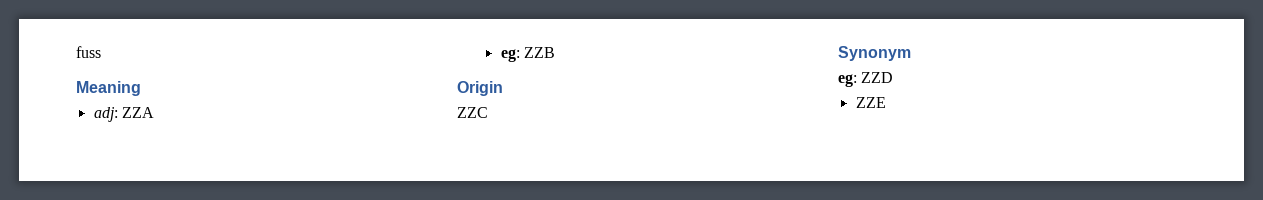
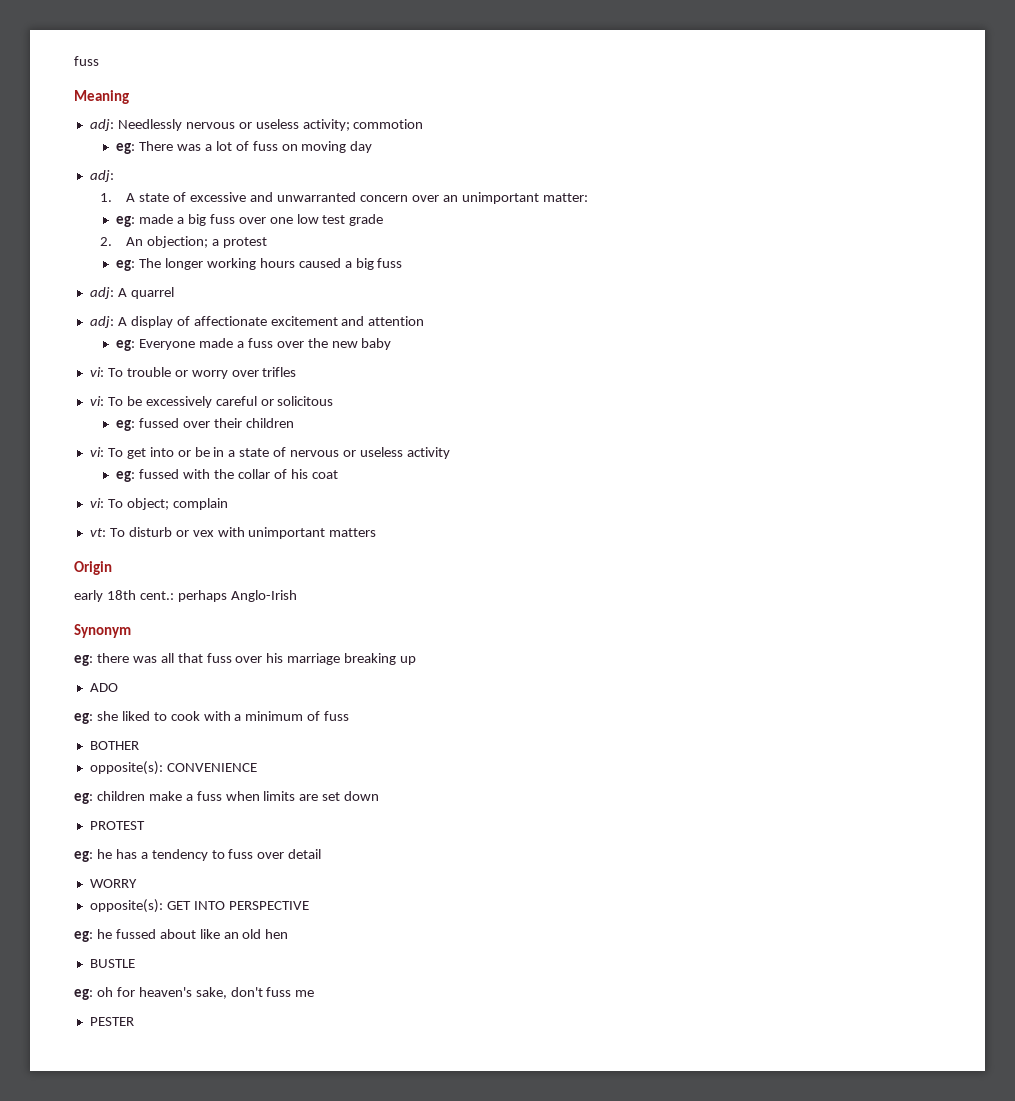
- adj: ZZA
- eg: ZZB
+ adj: Needlessly nervous or useless activity; commotion
+ eg: There was a lot of fuss on moving day
+ adj:
+ 1. A state of excessive and unwarranted concern over an unimportant matter:
+ eg: made a big fuss over one low test grade
+ 2. An objection; a protest
+ eg: The longer working hours caused a big fuss
+ adj: A quarrel
+ adj: A display of affectionate excitement and attention
+ eg: Everyone made a fuss over the new baby
+ vi: To trouble or worry over trifles
+ vi: To be excessively careful or solicitous
+ eg: fussed over their children
+ vi: To get into or be in a state of nervous or useless activity
+ eg: fussed with the collar of his coat
+ vi: To object; complain
+ vt: To disturb or vex with unimportant matters
  Origin
- ZZC
+ early 18th cent.: perhaps Anglo-Irish
  Synonym
- eg: ZZD
- ZZE
+ eg: there was all that fuss over his marriage breaking up
+ ADO
+ eg: she liked to cook with a minimum of fuss
+ BOTHER
+ opposite(s): CONVENIENCE
+ eg: children make a fuss when limits are set down
+ PROTEST
+ eg: he has a tendency to fuss over detail
+ WORRY
+ opposite(s): GET INTO PERSPECTIVE
+ eg: he fussed about like an old hen
+ BUSTLE
+ eg: oh for heaven's sake, don't fuss me
+ PESTER

